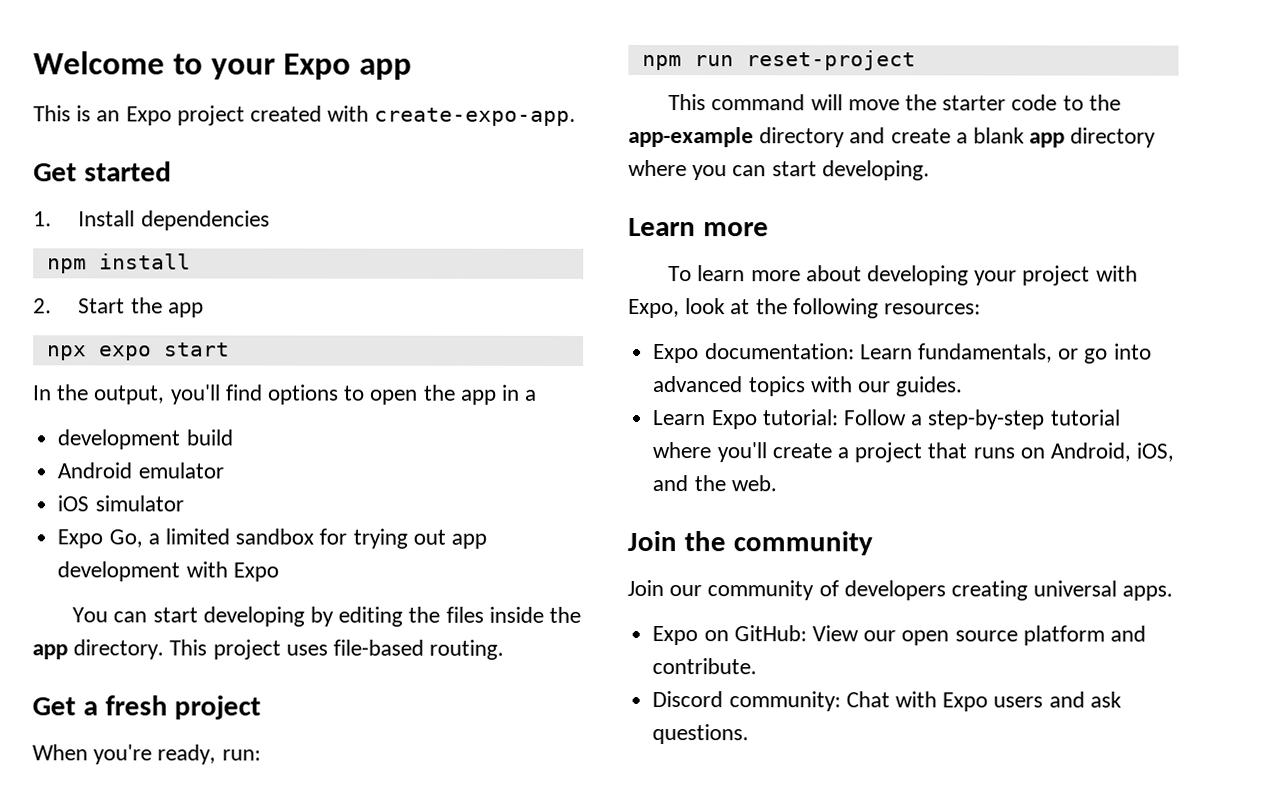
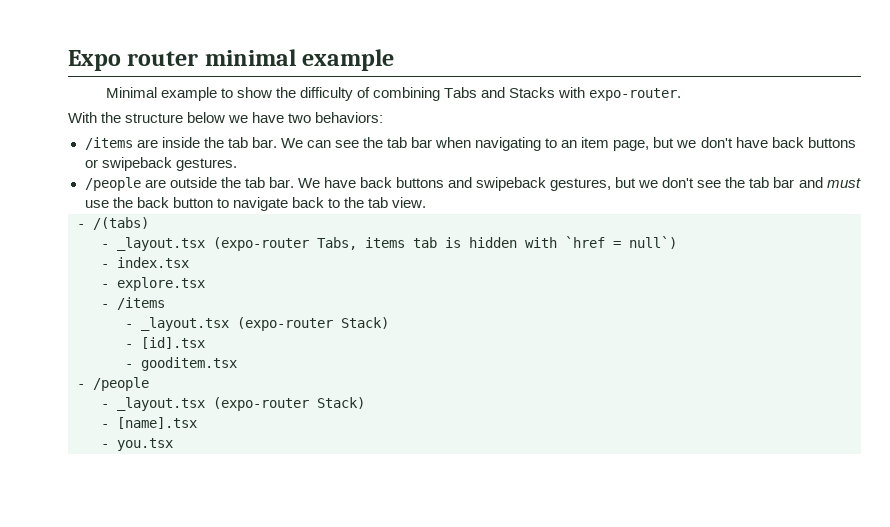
- Welcome to your Expo app
- This is an Expo project created with create-expo-app.
- Get started
- 1. Install dependencies
- npm install
- 2. Start the app
- npx expo start
- In the output, you'll find options to open the app in a
- development build
- Android emulator
- iOS simulator
- Expo Go, a limited sandbox for trying out app development with Expo
- You can start developing by editing the files inside the app directory. This project uses file-based routing.
- Get a fresh project
- When you're ready, run:
- npm run reset-project
- This command will move the starter code to the app-example directory and create a blank app directory where you can start developing.
- Learn more
- To learn more about developing your project with Expo, look at the following resources:
- Expo documentation: Learn fundamentals, or go into advanced topics with our guides.
- Learn Expo tutorial: Follow a step-by-step tutorial where you'll create a project that runs on Android, iOS, and the web.
- Join the community
- Join our community of developers creating universal apps.
- Expo on GitHub: View our open source platform and contribute.
- Discord community: Chat with Expo users and ask questions.
+ Expo router minimal example
+ Minimal example to show the difficulty of combining Tabs and Stacks with expo-router.
+ With the structure below we have two behaviors:
+ /items are inside the tab bar. We can see the tab bar when navigating to an item page, but we don't have back buttons or swipeback gestures.
+ /people are outside the tab bar. We have back buttons and swipeback gestures, but we don't see the tab bar and must use the back button to navigate back to the tab view.
+ - /(tabs)
+ - _layout.tsx (expo-router Tabs, items tab is hidden with `href = null`)
+ - index.tsx
+ - explore.tsx
+ - /items
+ - _layout.tsx (expo-router Stack)
+ - [id].tsx
+ - gooditem.tsx
+ - /people
+ - _layout.tsx (expo-router Stack)
+ - [name].tsx
+ - you.tsx

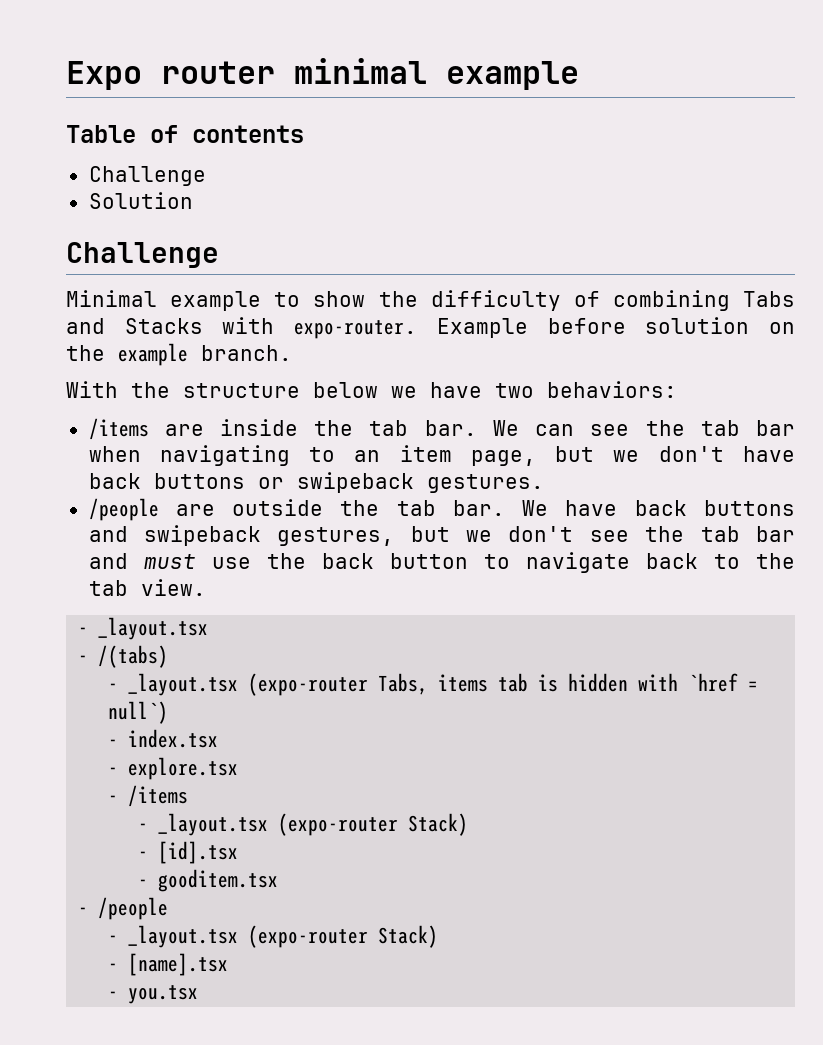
+ Table of contents
+ Challenge
+ Solution
+ Challenge
+ Example before solution on the example branch.
  We have back buttons and swipeback gestures, but we don't see the tab bar and must use the back button to navigate back to the tab view.
+ - _layout.tsx

